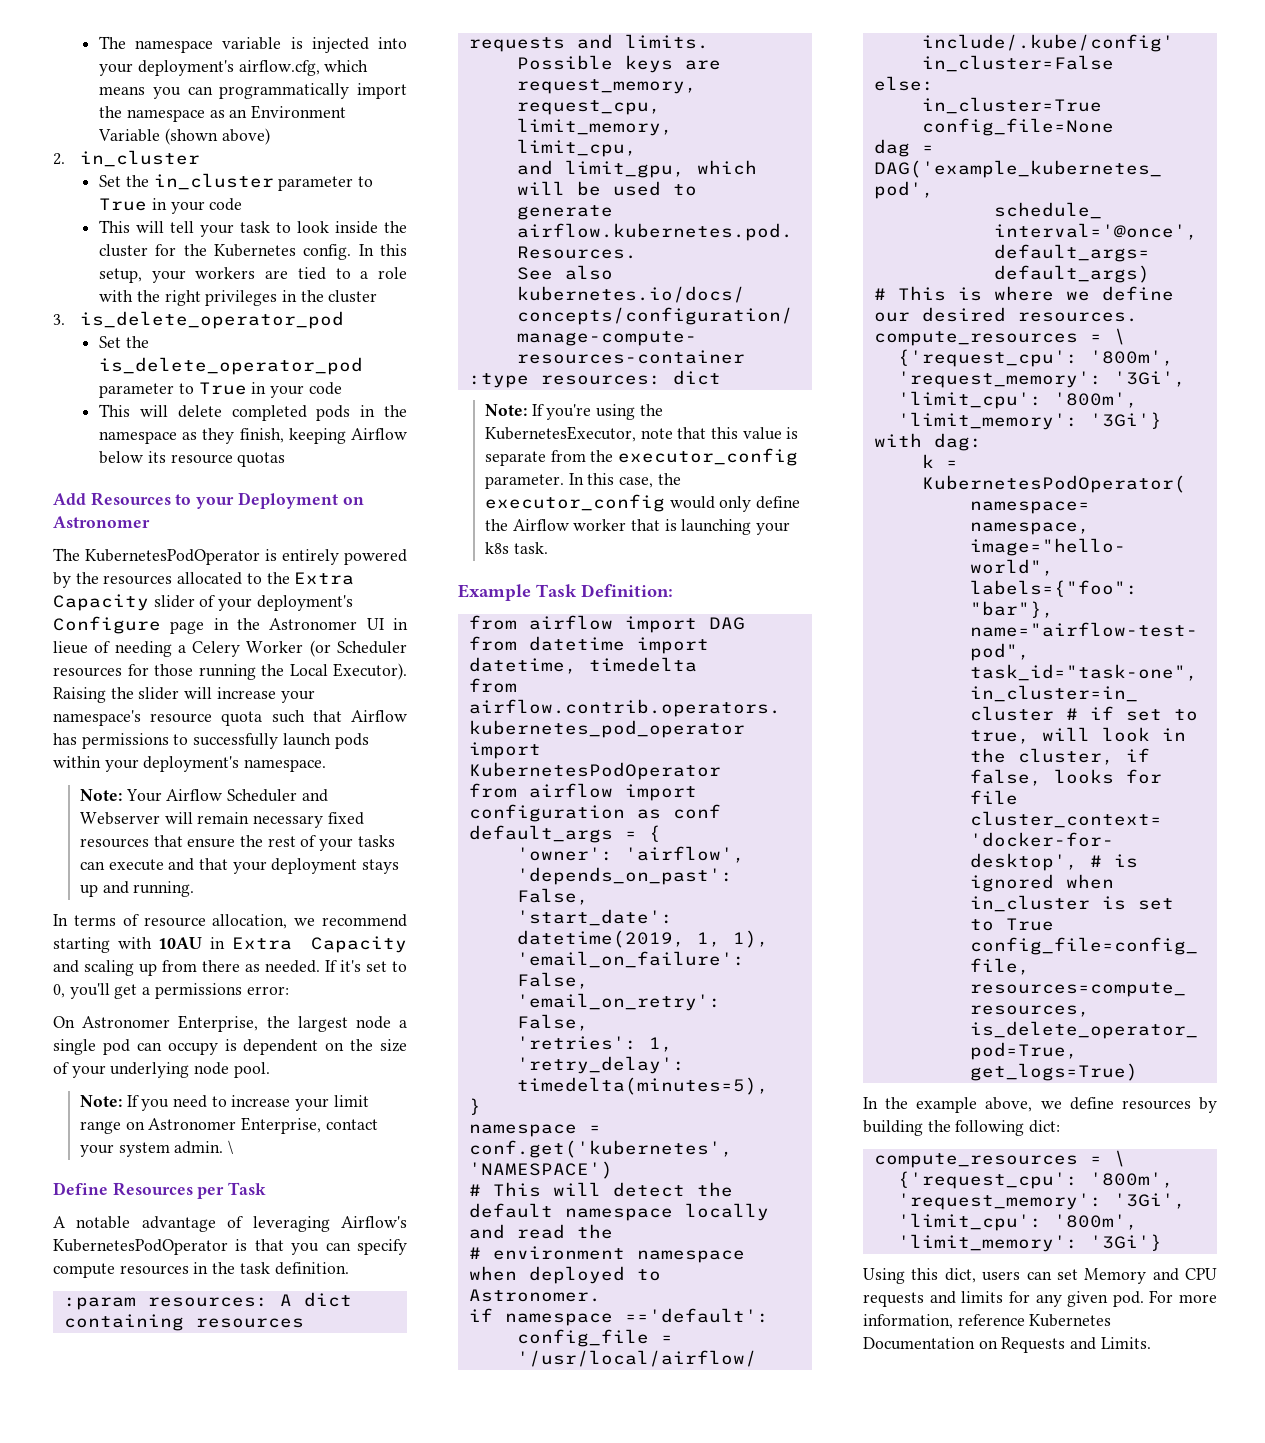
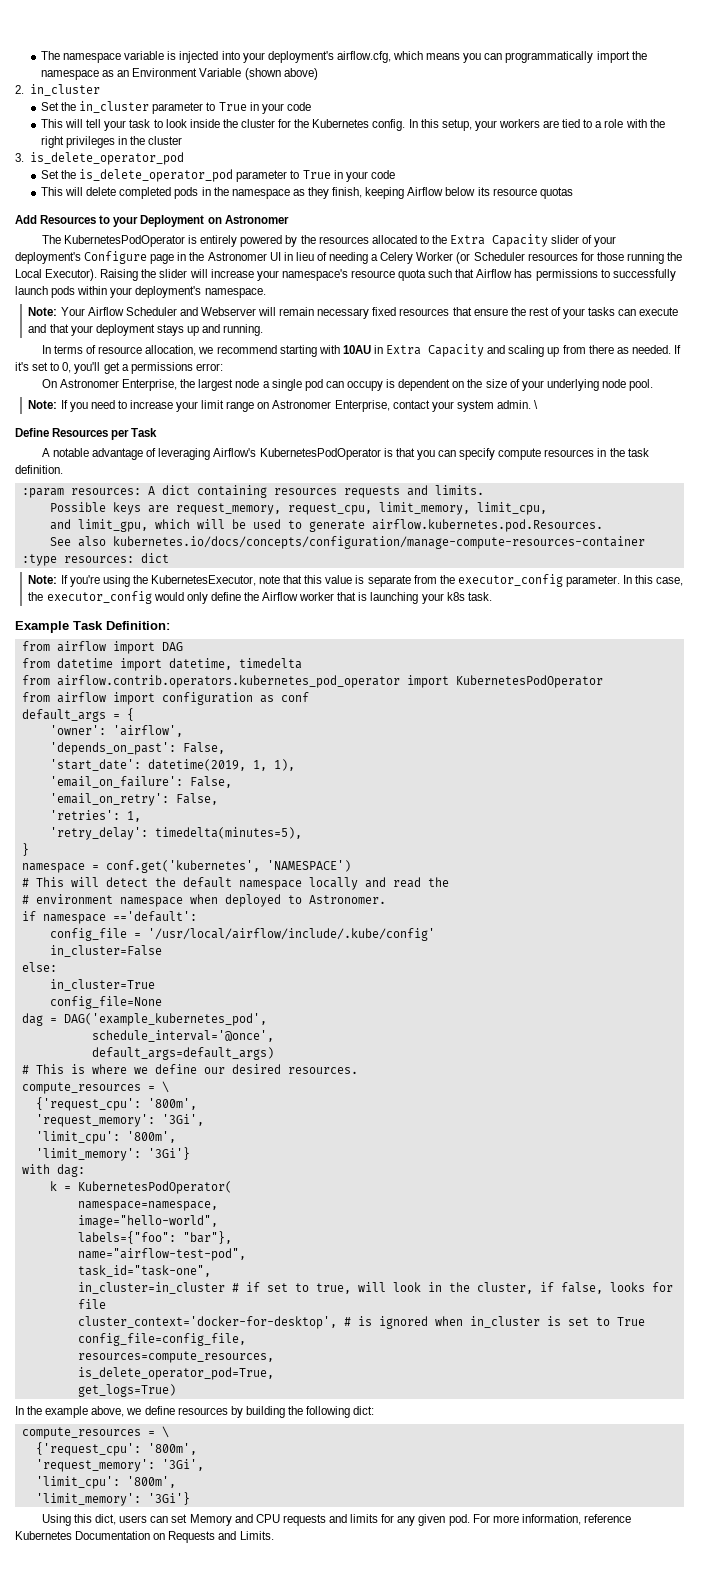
- The KubernetesPodOperator is entirely powered by the resources allocated to the Extra Capacity slider of your deployment's Configure page in the Astronomer UI in lieue of needing a Celery Worker (or Scheduler resources for those running the Local Executor).
+ The KubernetesPodOperator is entirely powered by the resources allocated to the Extra Capacity slider of your deployment's Configure page in the Astronomer UI in lieu of needing a Celery Worker (or Scheduler resources for those running the Local Executor).

